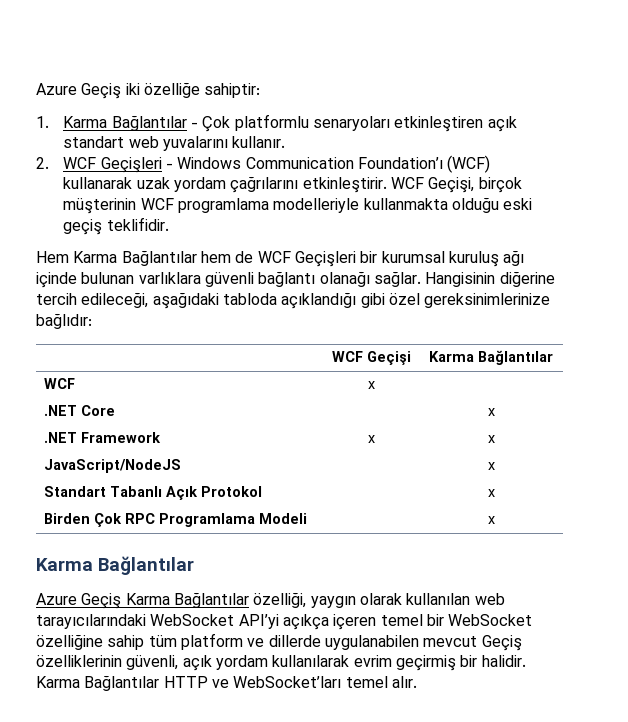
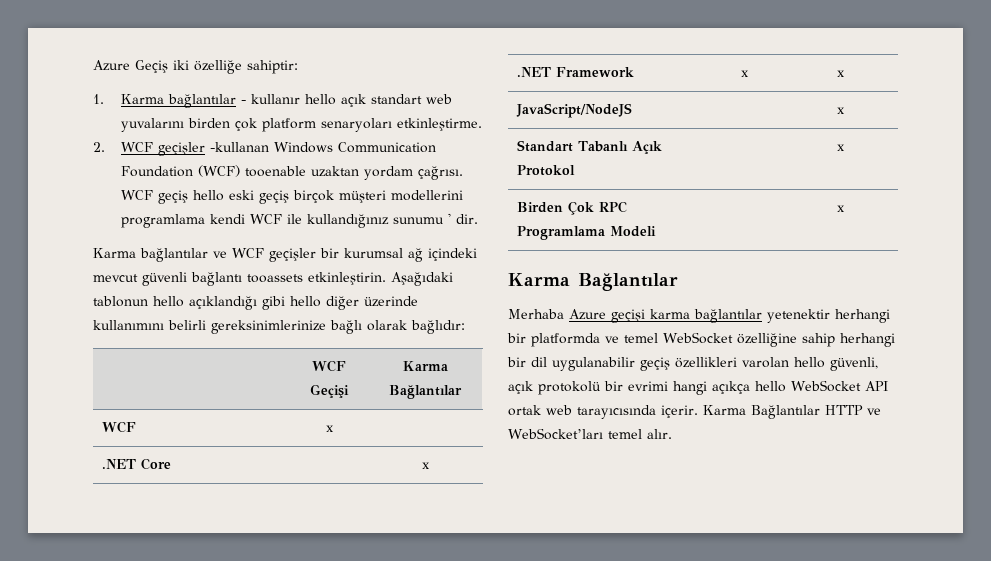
- 1. Karma Bağlantılar - Çok platformlu senaryoları etkinleştiren açık standart web yuvalarını kullanır.
- 2. WCF Geçişleri - Windows Communication Foundation’ı (WCF) kullanarak uzak yordam çağrılarını etkinleştirir. WCF Geçişi, birçok müşterinin WCF programlama modelleriyle kullanmakta olduğu eski geçiş teklifidir.
- Hem Karma Bağlantılar hem de WCF Geçişleri bir kurumsal kuruluş ağı içinde bulunan varlıklara güvenli bağlantı olanağı sağlar. Hangisinin diğerine tercih edileceği, aşağıdaki tabloda açıklandığı gibi özel gereksinimlerinize bağlıdır:
+ 1. Karma bağlantılar - kullanır hello açık standart web yuvalarını birden çok platform senaryoları etkinleştirme.
+ 2. WCF geçişler -kullanan Windows Communication Foundation (WCF) tooenable uzaktan yordam çağrısı. WCF geçiş hello eski geçiş birçok müşteri modellerini programlama kendi WCF ile kullandığınız sunumu ' dir.
+ Karma bağlantılar ve WCF geçişler bir kurumsal ağ içindeki mevcut güvenli bağlantı tooassets etkinleştirin. Aşağıdaki tablonun hello açıklandığı gibi hello diğer üzerinde kullanımını belirli gereksinimlerinize bağlı olarak bağlıdır:
- Azure Geçiş Karma Bağlantılar özelliği, yaygın olarak kullanılan web tarayıcılarındaki WebSocket API’yi açıkça içeren temel bir WebSocket özelliğine sahip tüm platform ve dillerde uygulanabilen mevcut Geçiş özelliklerinin güvenli, açık yordam kullanılarak evrim geçirmiş bir halidir.
+ Merhaba Azure geçişi karma bağlantılar yetenektir herhangi bir platformda ve temel WebSocket özelliğine sahip herhangi bir dil uygulanabilir geçiş özellikleri varolan hello güvenli, açık protokolü bir evrimi hangi açıkça hello WebSocket API ortak web tarayıcısında içerir.

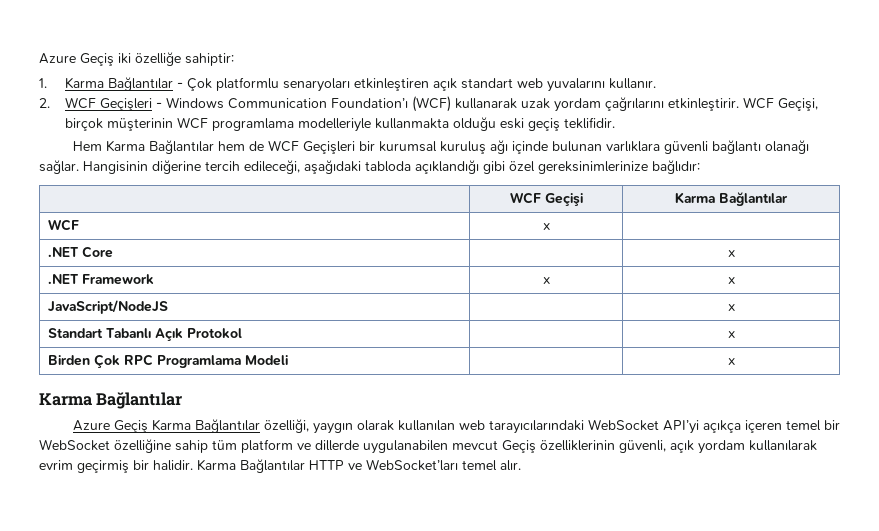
- 1. Karma bağlantılar - kullanır hello açık standart web yuvalarını birden çok platform senaryoları etkinleştirme.
- 2. WCF geçişler -kullanan Windows Communication Foundation (WCF) tooenable uzaktan yordam çağrısı. WCF geçiş hello eski geçiş birçok müşteri modellerini programlama kendi WCF ile kullandığınız sunumu ' dir.
- Karma bağlantılar ve WCF geçişler bir kurumsal ağ içindeki mevcut güvenli bağlantı tooassets etkinleştirin. Aşağıdaki tablonun hello açıklandığı gibi hello diğer üzerinde kullanımını belirli gereksinimlerinize bağlı olarak bağlıdır:
+ 1. Karma Bağlantılar - Çok platformlu senaryoları etkinleştiren açık standart web yuvalarını kullanır.
+ 2. WCF Geçişleri - Windows Communication Foundation’ı (WCF) kullanarak uzak yordam çağrılarını etkinleştirir. WCF Geçişi, birçok müşterinin WCF programlama modelleriyle kullanmakta olduğu eski geçiş teklifidir.
+ Hem Karma Bağlantılar hem de WCF Geçişleri bir kurumsal kuruluş ağı içinde bulunan varlıklara güvenli bağlantı olanağı sağlar. Hangisinin diğerine tercih edileceği, aşağıdaki tabloda açıklandığı gibi özel gereksinimlerinize bağlıdır:
- Merhaba Azure geçişi karma bağlantılar yetenektir herhangi bir platformda ve temel WebSocket özelliğine sahip herhangi bir dil uygulanabilir geçiş özellikleri varolan hello güvenli, açık protokolü bir evrimi hangi açıkça hello WebSocket API ortak web tarayıcısında içerir.
+ Azure Geçiş Karma Bağlantılar özelliği, yaygın olarak kullanılan web tarayıcılarındaki WebSocket API’yi açıkça içeren temel bir WebSocket özelliğine sahip tüm platform ve dillerde uygulanabilen mevcut Geçiş özelliklerinin güvenli, açık yordam kullanılarak evrim geçirmiş bir halidir.

